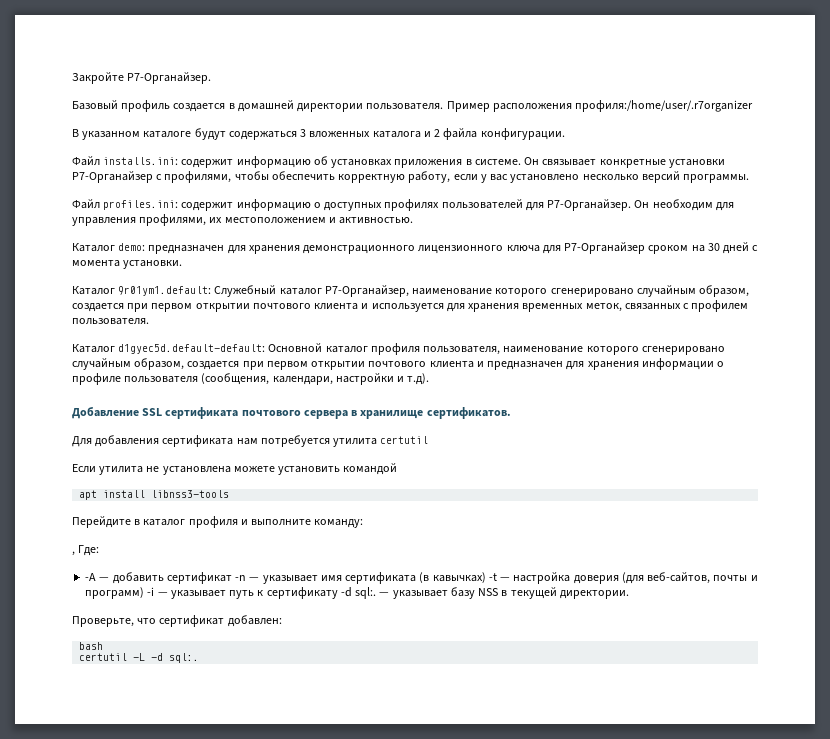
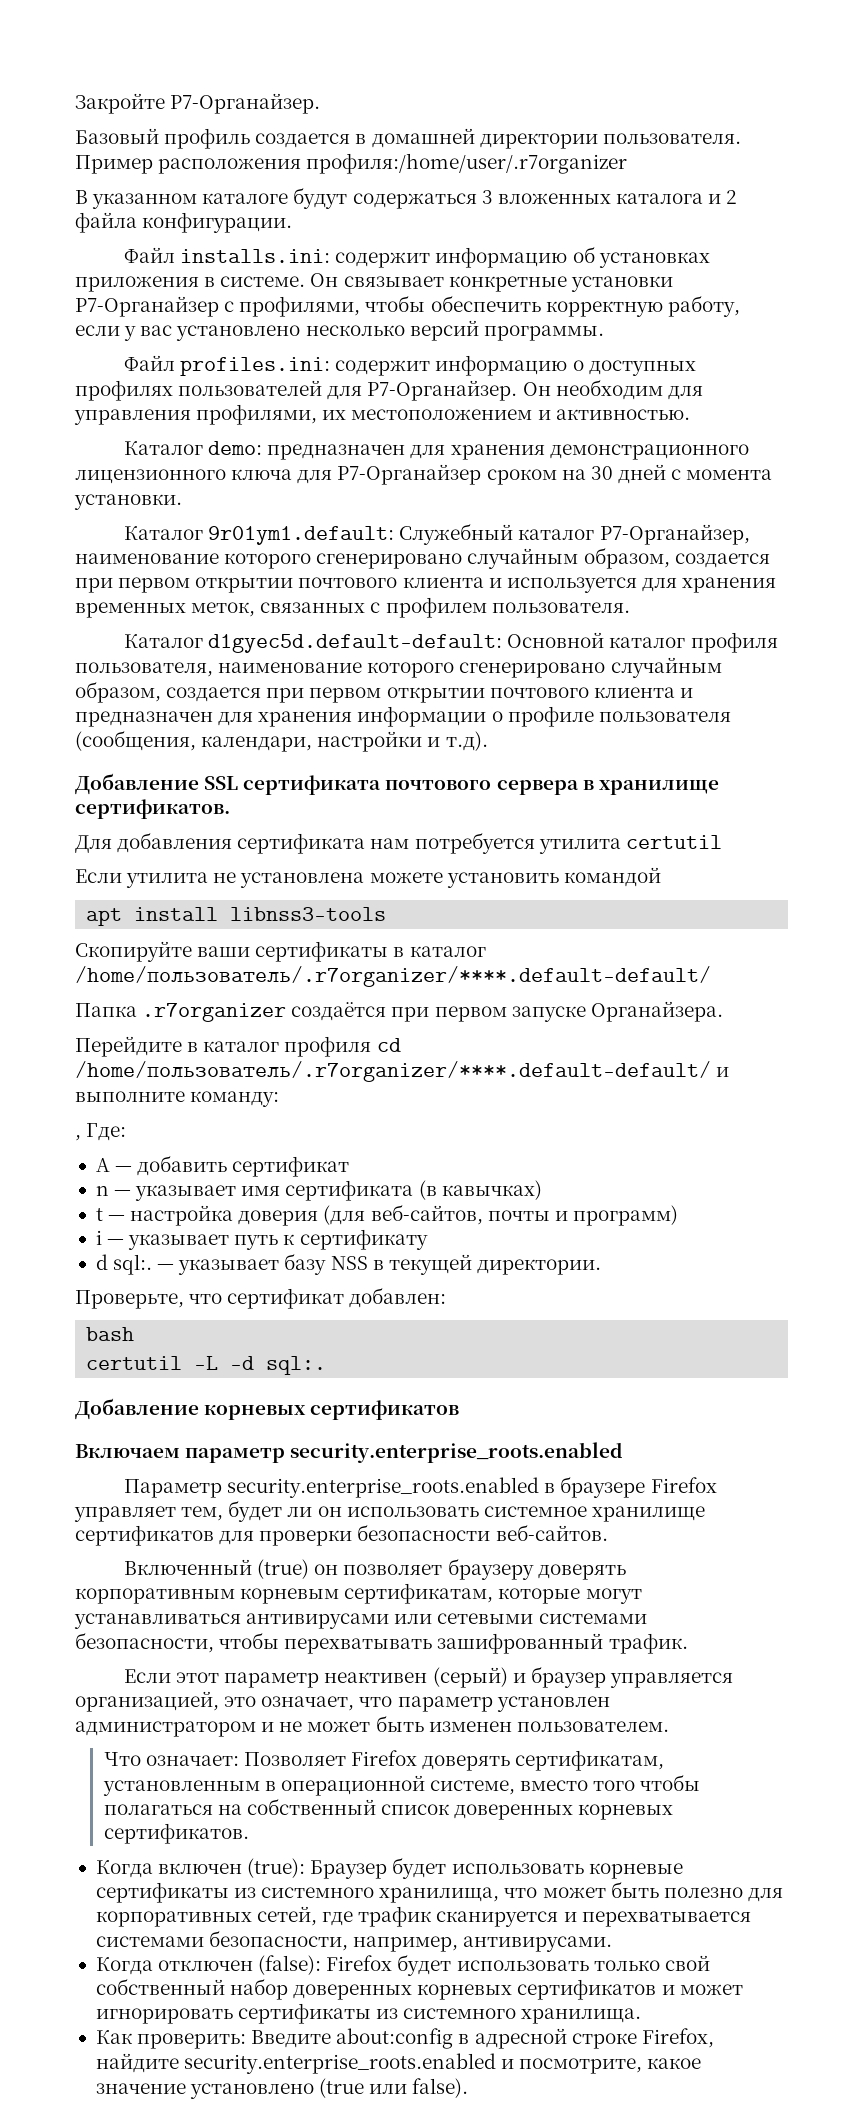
+ Скопируйте ваши сертификаты в каталог /home/пользователь/.r7organizer/****.default-default/
+ Папка .r7organizer создаётся при первом запуске Органайзера.
- Перейдите в каталог профиля и выполните команду:
+ Перейдите в каталог профиля cd /home/пользователь/.r7organizer/****.default-default/ и выполните команду:
- -A — добавить сертификат -n — указывает имя сертификата (в кавычках) -t — настройка доверия (для веб-сайтов, почты и программ) -i — указывает путь к сертификату -d sql:.
+ A — добавить сертификат
+ n — указывает имя сертификата (в кавычках)
+ t — настройка доверия (для веб-сайтов, почты и программ)
+ i — указывает путь к сертификату
+ d sql:.
+ Добавление корневых сертификатов
+ Включаем параметр security.enterprise_roots.enabled
+ Параметр security.enterprise_roots.enabled в браузере Firefox управляет тем, будет ли он использовать системное хранилище сертификатов для проверки безопасности веб-сайтов.
+ Включенный (true) он позволяет браузеру доверять корпоративным корневым сертификатам, которые могут устанавливаться антивирусами или сетевыми системами безопасности, чтобы перехватывать зашифрованный трафик.
+ Если этот параметр неактивен (серый) и браузер управляется организацией, это означает, что параметр установлен администратором и не может быть изменен пользователем.
+ Что означает: Позволяет Firefox доверять сертификатам, установленным в операционной системе, вместо того чтобы полагаться на собственный список доверенных корневых сертификатов.
+ Когда включен (true): Браузер будет использовать корневые сертификаты из системного хранилища, что может быть полезно для корпоративных сетей, где трафик сканируется и перехватывается системами безопасности, например, антивирусами.
+ Когда отключен (false): Firefox будет использовать только свой собственный набор доверенных корневых сертификатов и может игнорировать сертификаты из системного хранилища.
+ Как проверить: Введите about:config в адресной строке Firefox, найдите security.enterprise_roots.enabled и посмотрите, какое значение установлено (true или false).

